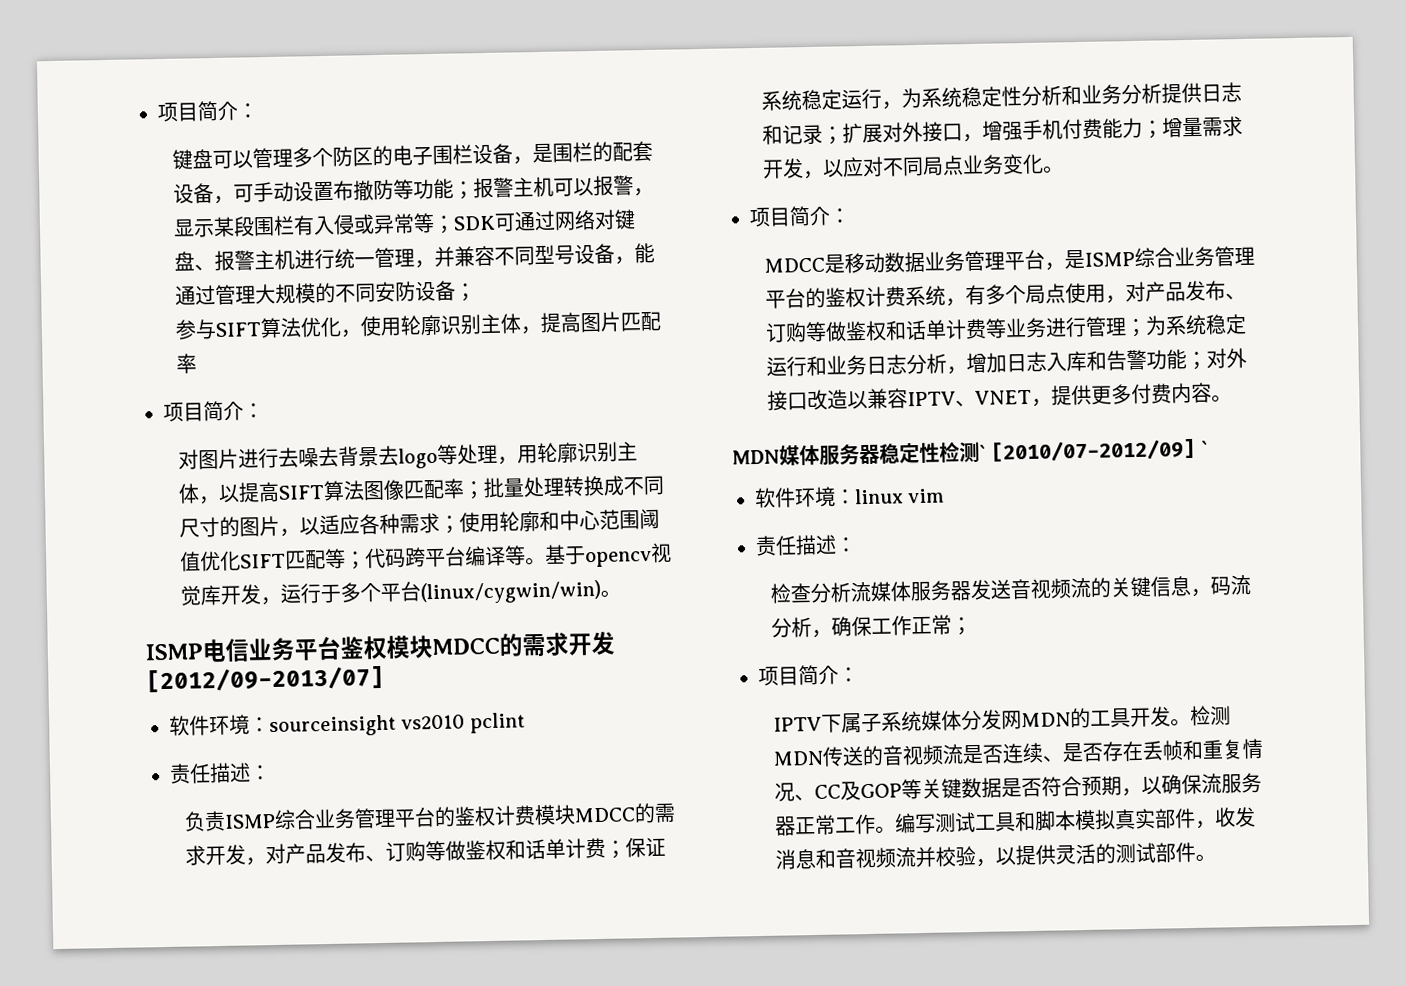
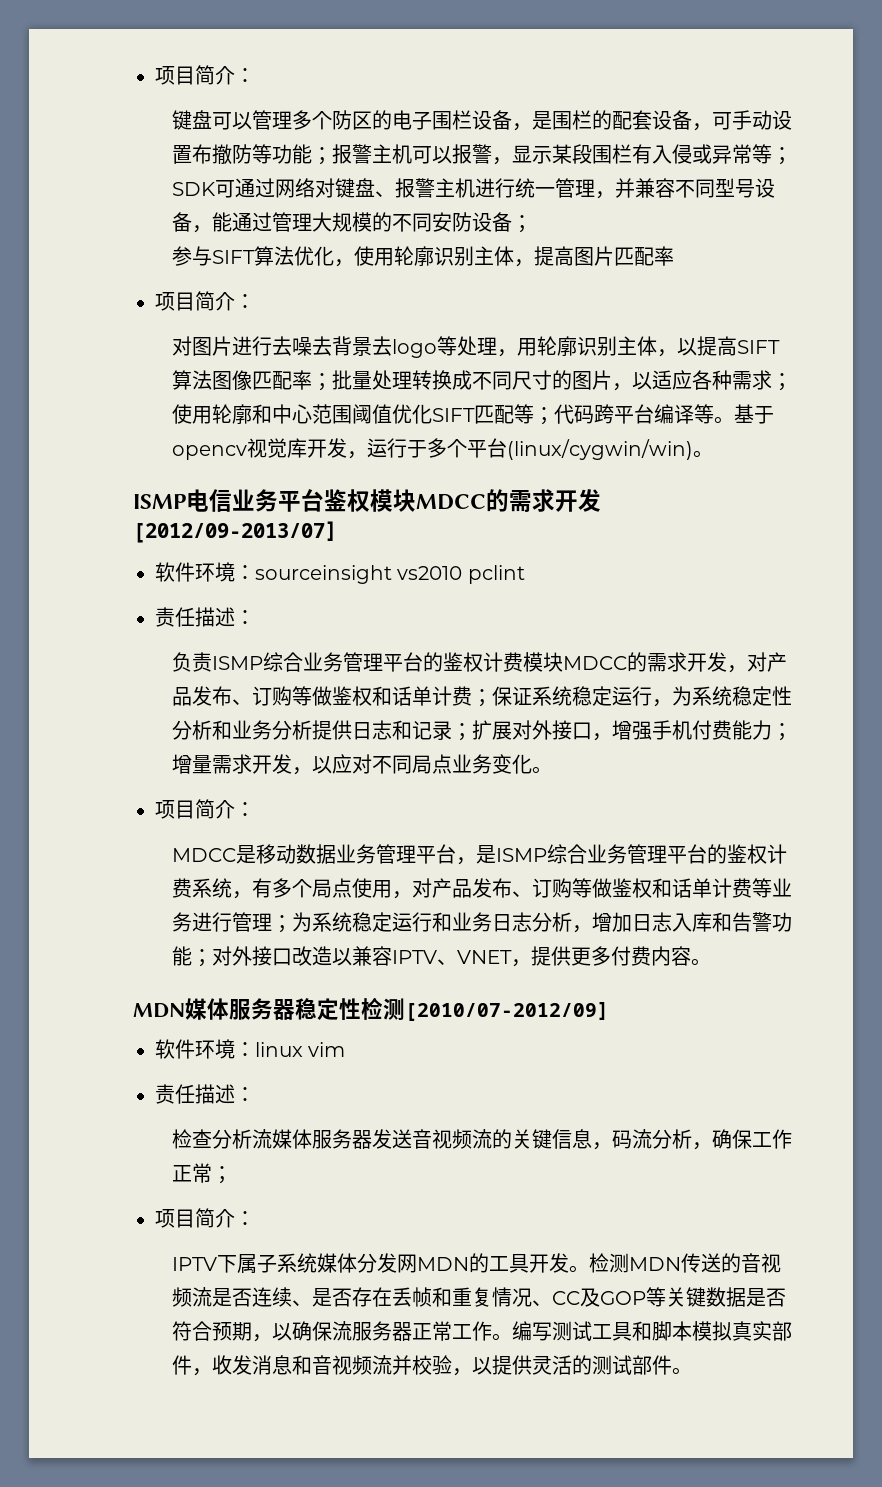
- MDN媒体服务器稳定性检测` [2010/07-2012/09] `
+ MDN媒体服务器稳定性检测[2010/07-2012/09]

